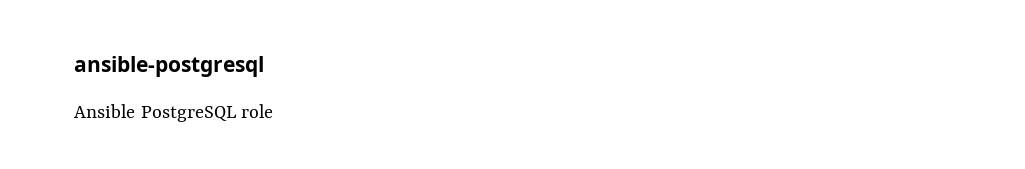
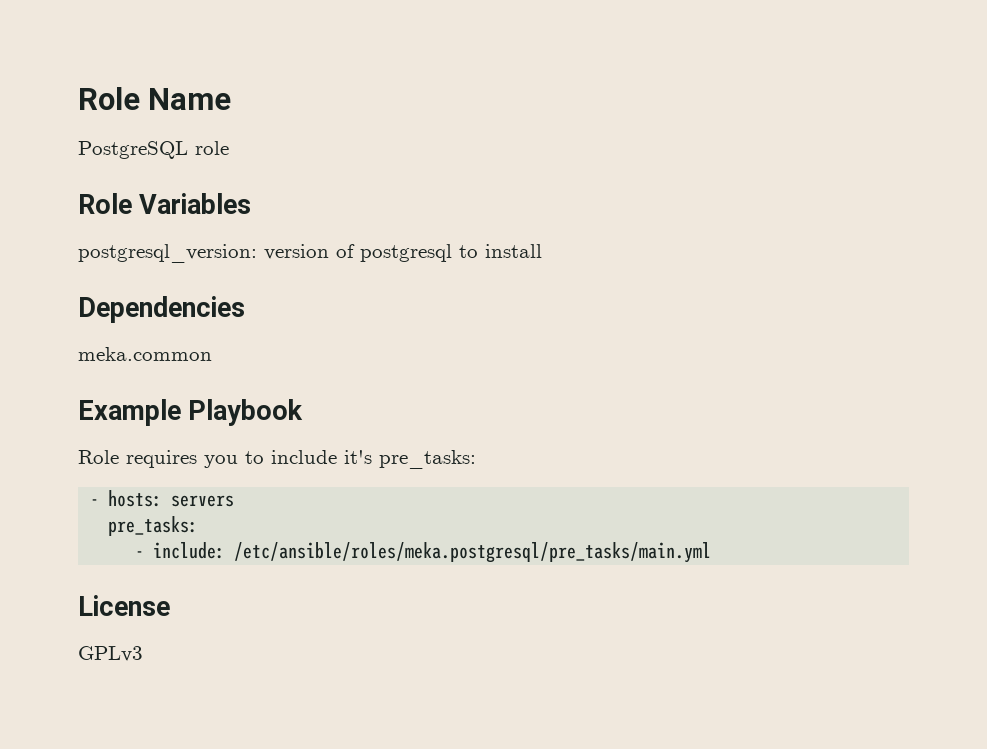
- ansible-postgresql
- Ansible PostgreSQL role
+ Role Name
+ PostgreSQL role
+ Role Variables
+ postgresql_version: version of postgresql to install
+ Dependencies
+ meka.common
+ Example Playbook
+ Role requires you to include it's pre_tasks:
+ - hosts: servers
+ pre_tasks:
+ - include: /etc/ansible/roles/meka.postgresql/pre_tasks/main.yml
+ License
+ GPLv3

